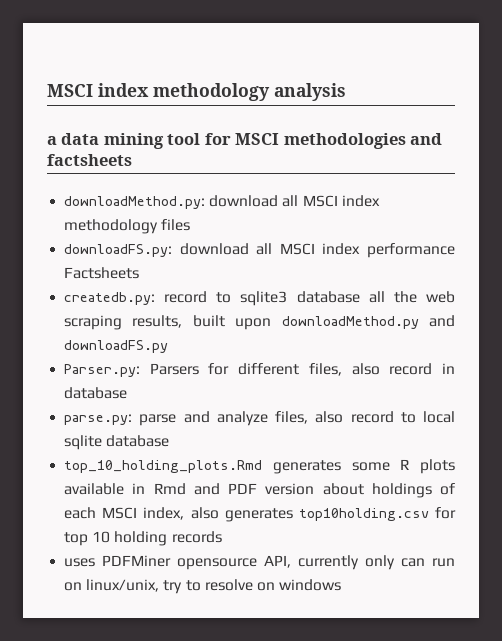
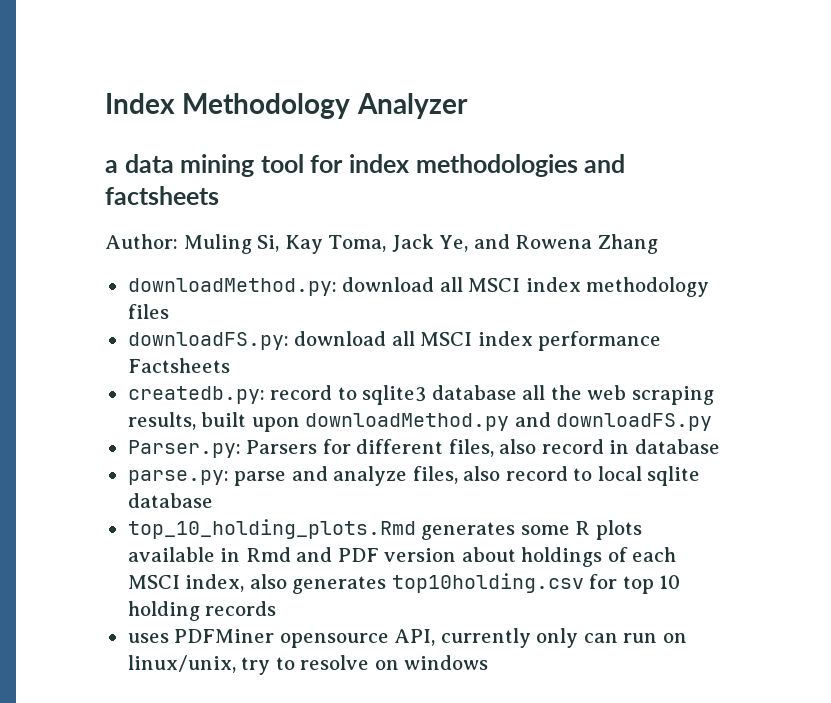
- MSCI index methodology analysis
+ Index Methodology Analyzer
- a data mining tool for MSCI methodologies and factsheets
+ a data mining tool for index methodologies and factsheets
+ Author: Muling Si, Kay Toma, Jack Ye, and Rowena Zhang

